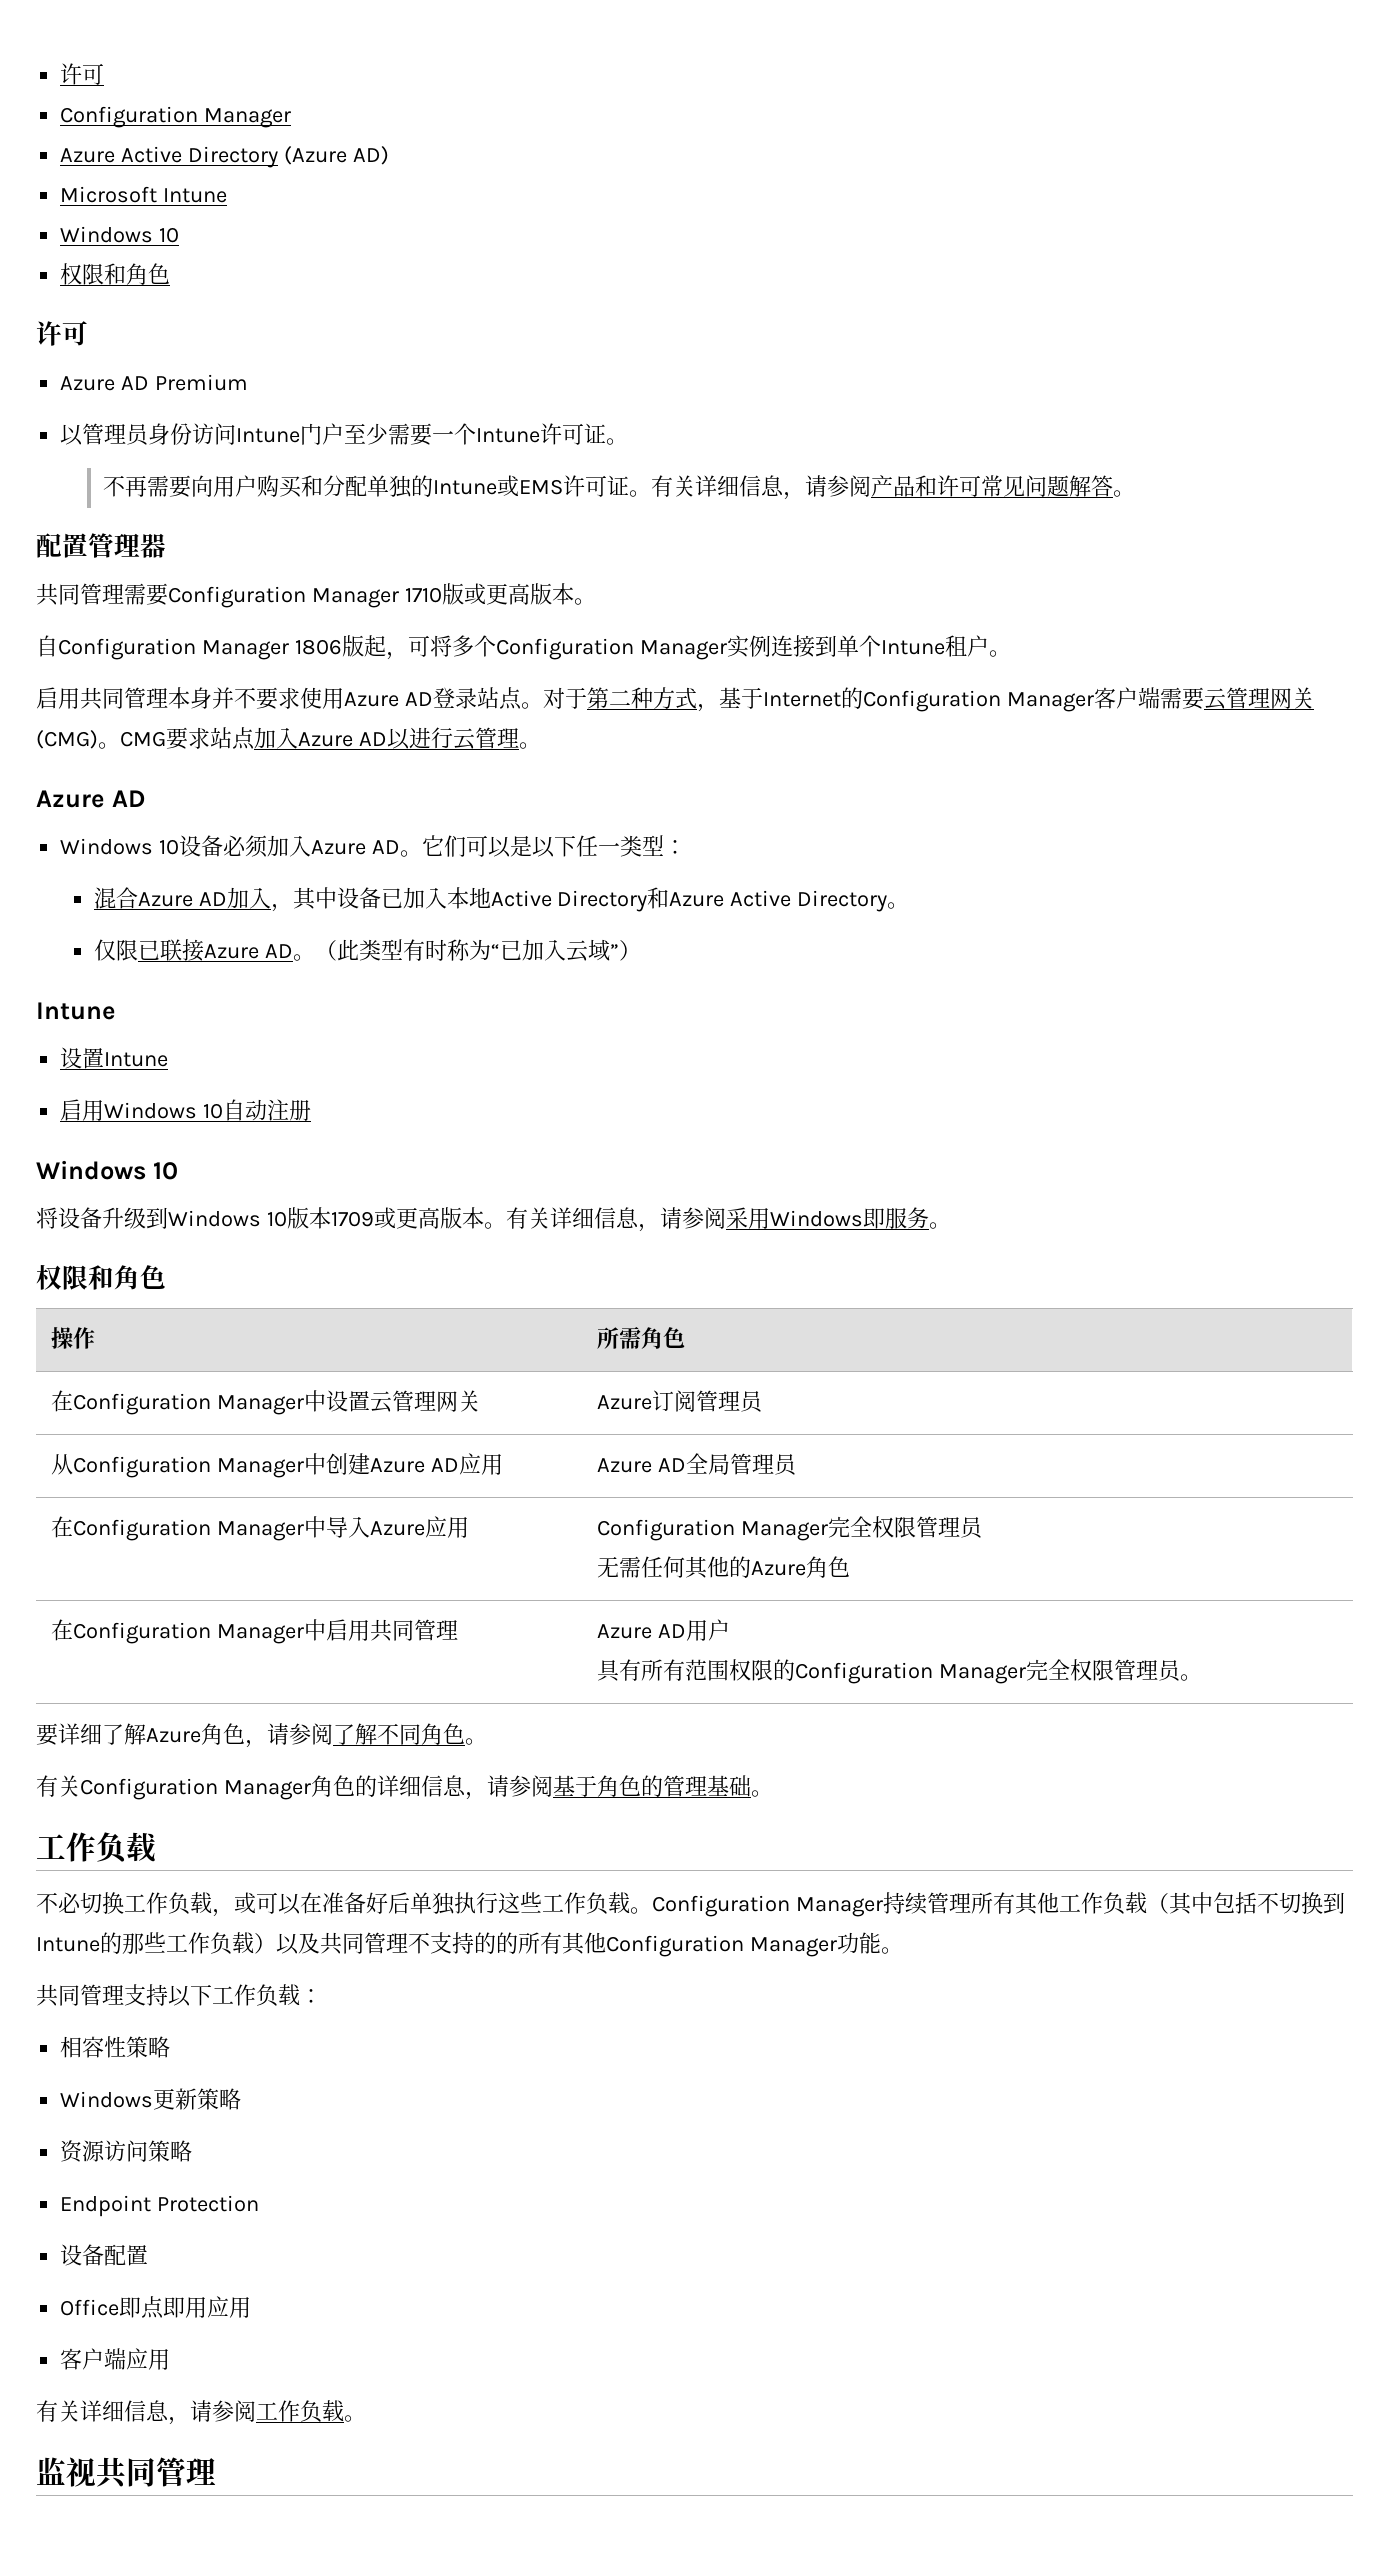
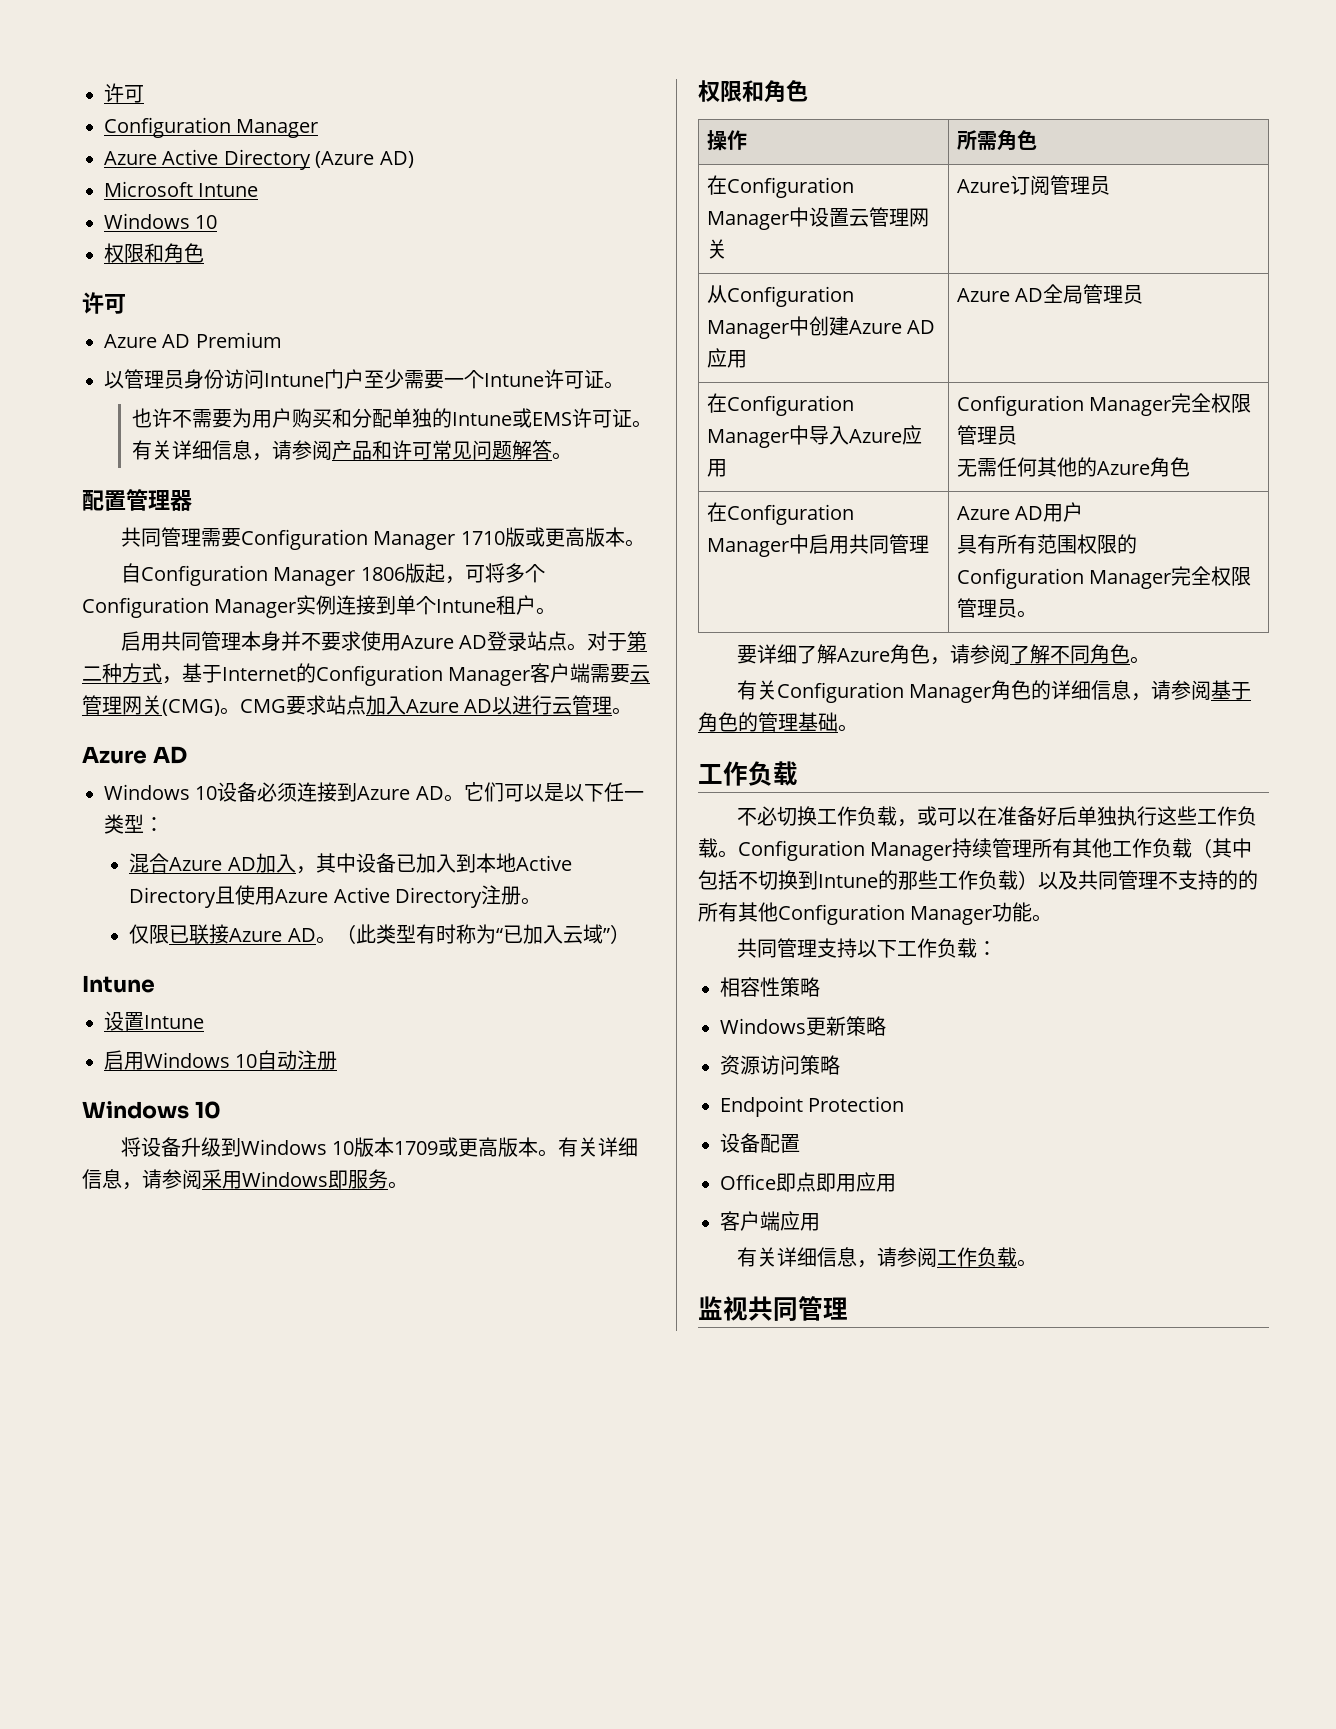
- 不再需要向用户购买和分配单独的Intune或EMS许可证。
+ 也许不需要为用户购买和分配单独的Intune或EMS许可证。
- Windows 10设备必须加入Azure AD。
+ Windows 10设备必须连接到Azure AD。
- 混合Azure AD加入，其中设备已加入本地Active Directory和Azure Active Directory。
+ 混合Azure AD加入，其中设备已加入到本地Active Directory且使用Azure Active Directory注册。

